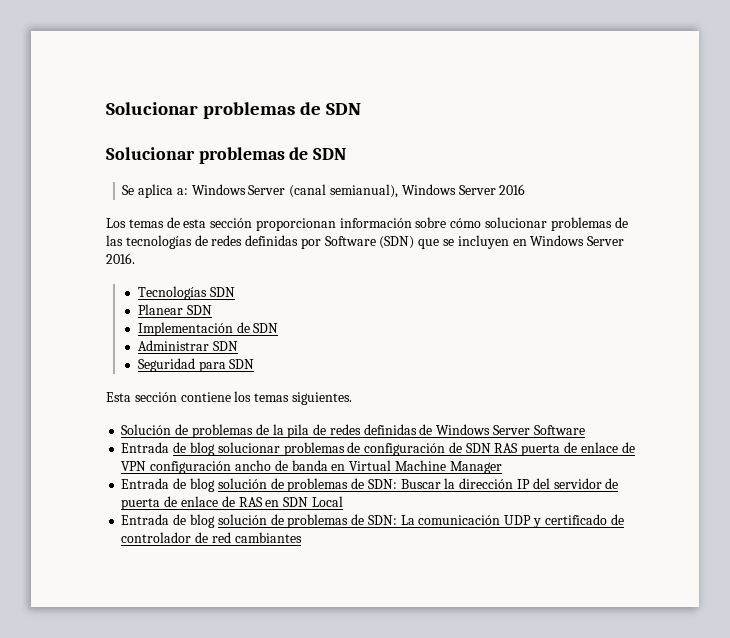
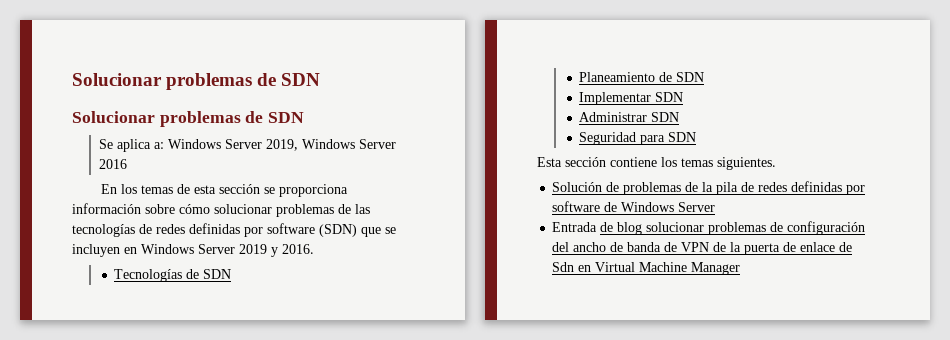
- Se aplica a: Windows Server (canal semianual), Windows Server 2016
+ Se aplica a: Windows Server 2019, Windows Server 2016
- Los temas de esta sección proporcionan información sobre cómo solucionar problemas de las tecnologías de redes definidas por Software (SDN) que se incluyen en Windows Server 2016.
+ En los temas de esta sección se proporciona información sobre cómo solucionar problemas de las tecnologías de redes definidas por software (SDN) que se incluyen en Windows Server 2019 y 2016.
- Tecnologías SDN
- Planear SDN
- Implementación de SDN
+ Tecnologías de SDN
+ Planeamiento de SDN
+ Implementar SDN
- Solución de problemas de la pila de redes definidas de Windows Server Software
+ Solución de problemas de la pila de redes definidas por software de Windows Server
- Entrada de blog solucionar problemas de configuración de SDN RAS puerta de enlace de VPN configuración ancho de banda en Virtual Machine Manager
- Entrada de blog solución de problemas de SDN: Buscar la dirección IP del servidor de puerta de enlace de RAS en SDN Local
- Entrada de blog solución de problemas de SDN: La comunicación UDP y certificado de controlador de red cambiantes
+ Entrada de blog solucionar problemas de configuración del ancho de banda de VPN de la puerta de enlace de Sdn en Virtual Machine Manager

